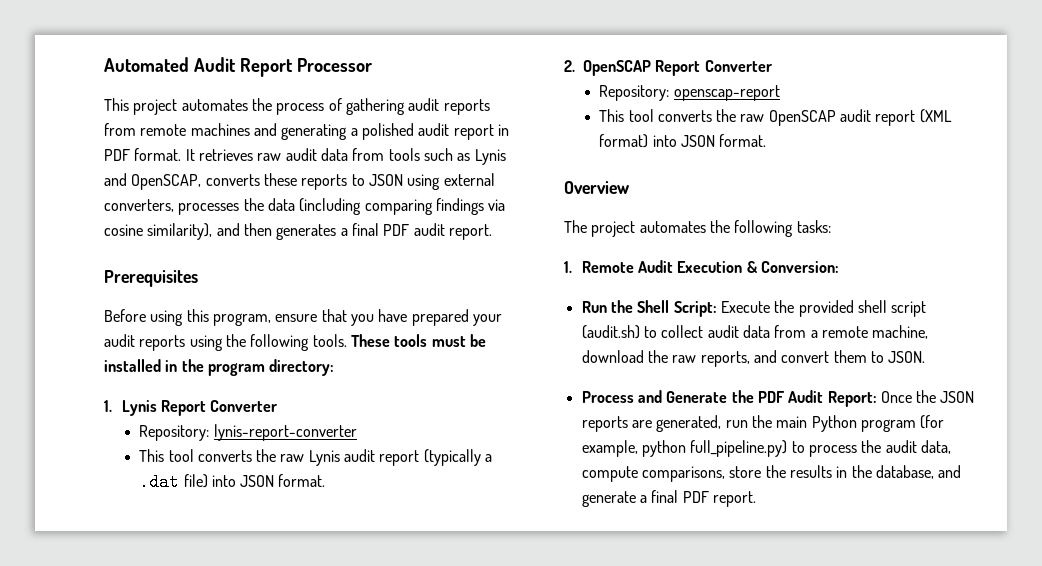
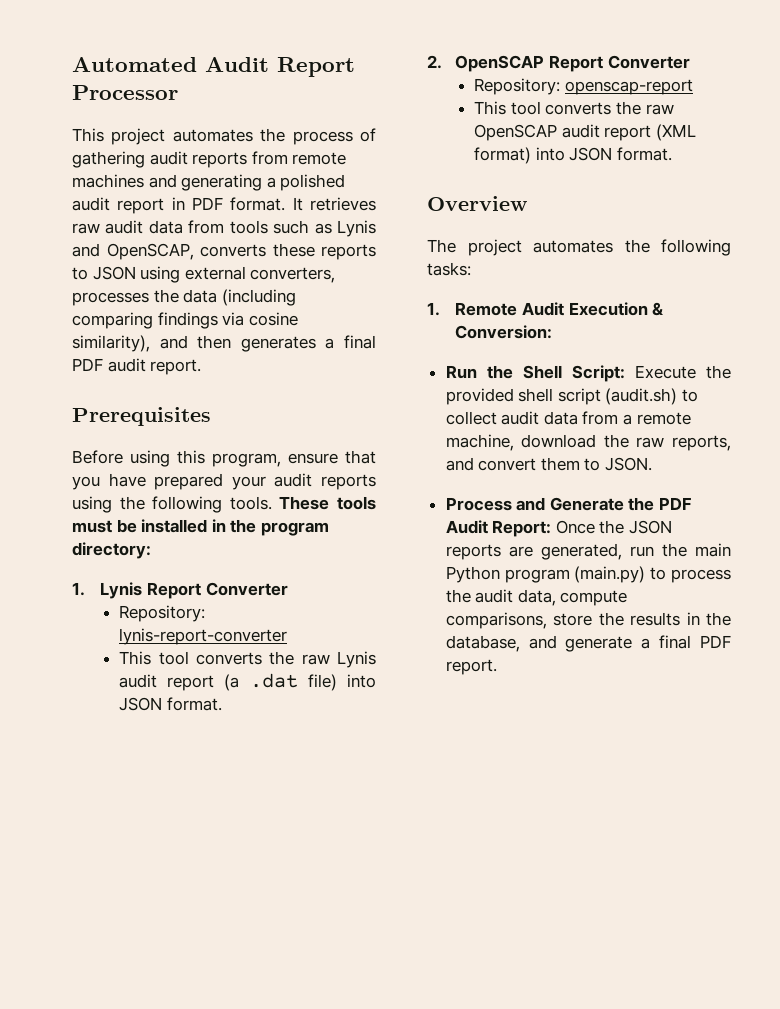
- This tool converts the raw Lynis audit report (typically a .dat file) into JSON format.
+ This tool converts the raw Lynis audit report (a .dat file) into JSON format.
- Process and Generate the PDF Audit Report: Once the JSON reports are generated, run the main Python program (for example, python full_pipeline.py) to process the audit data, compute comparisons, store the results in the database, and generate a final PDF report.
+ Process and Generate the PDF Audit Report: Once the JSON reports are generated, run the main Python program (main.py) to process the audit data, compute comparisons, store the results in the database, and generate a final PDF report.

